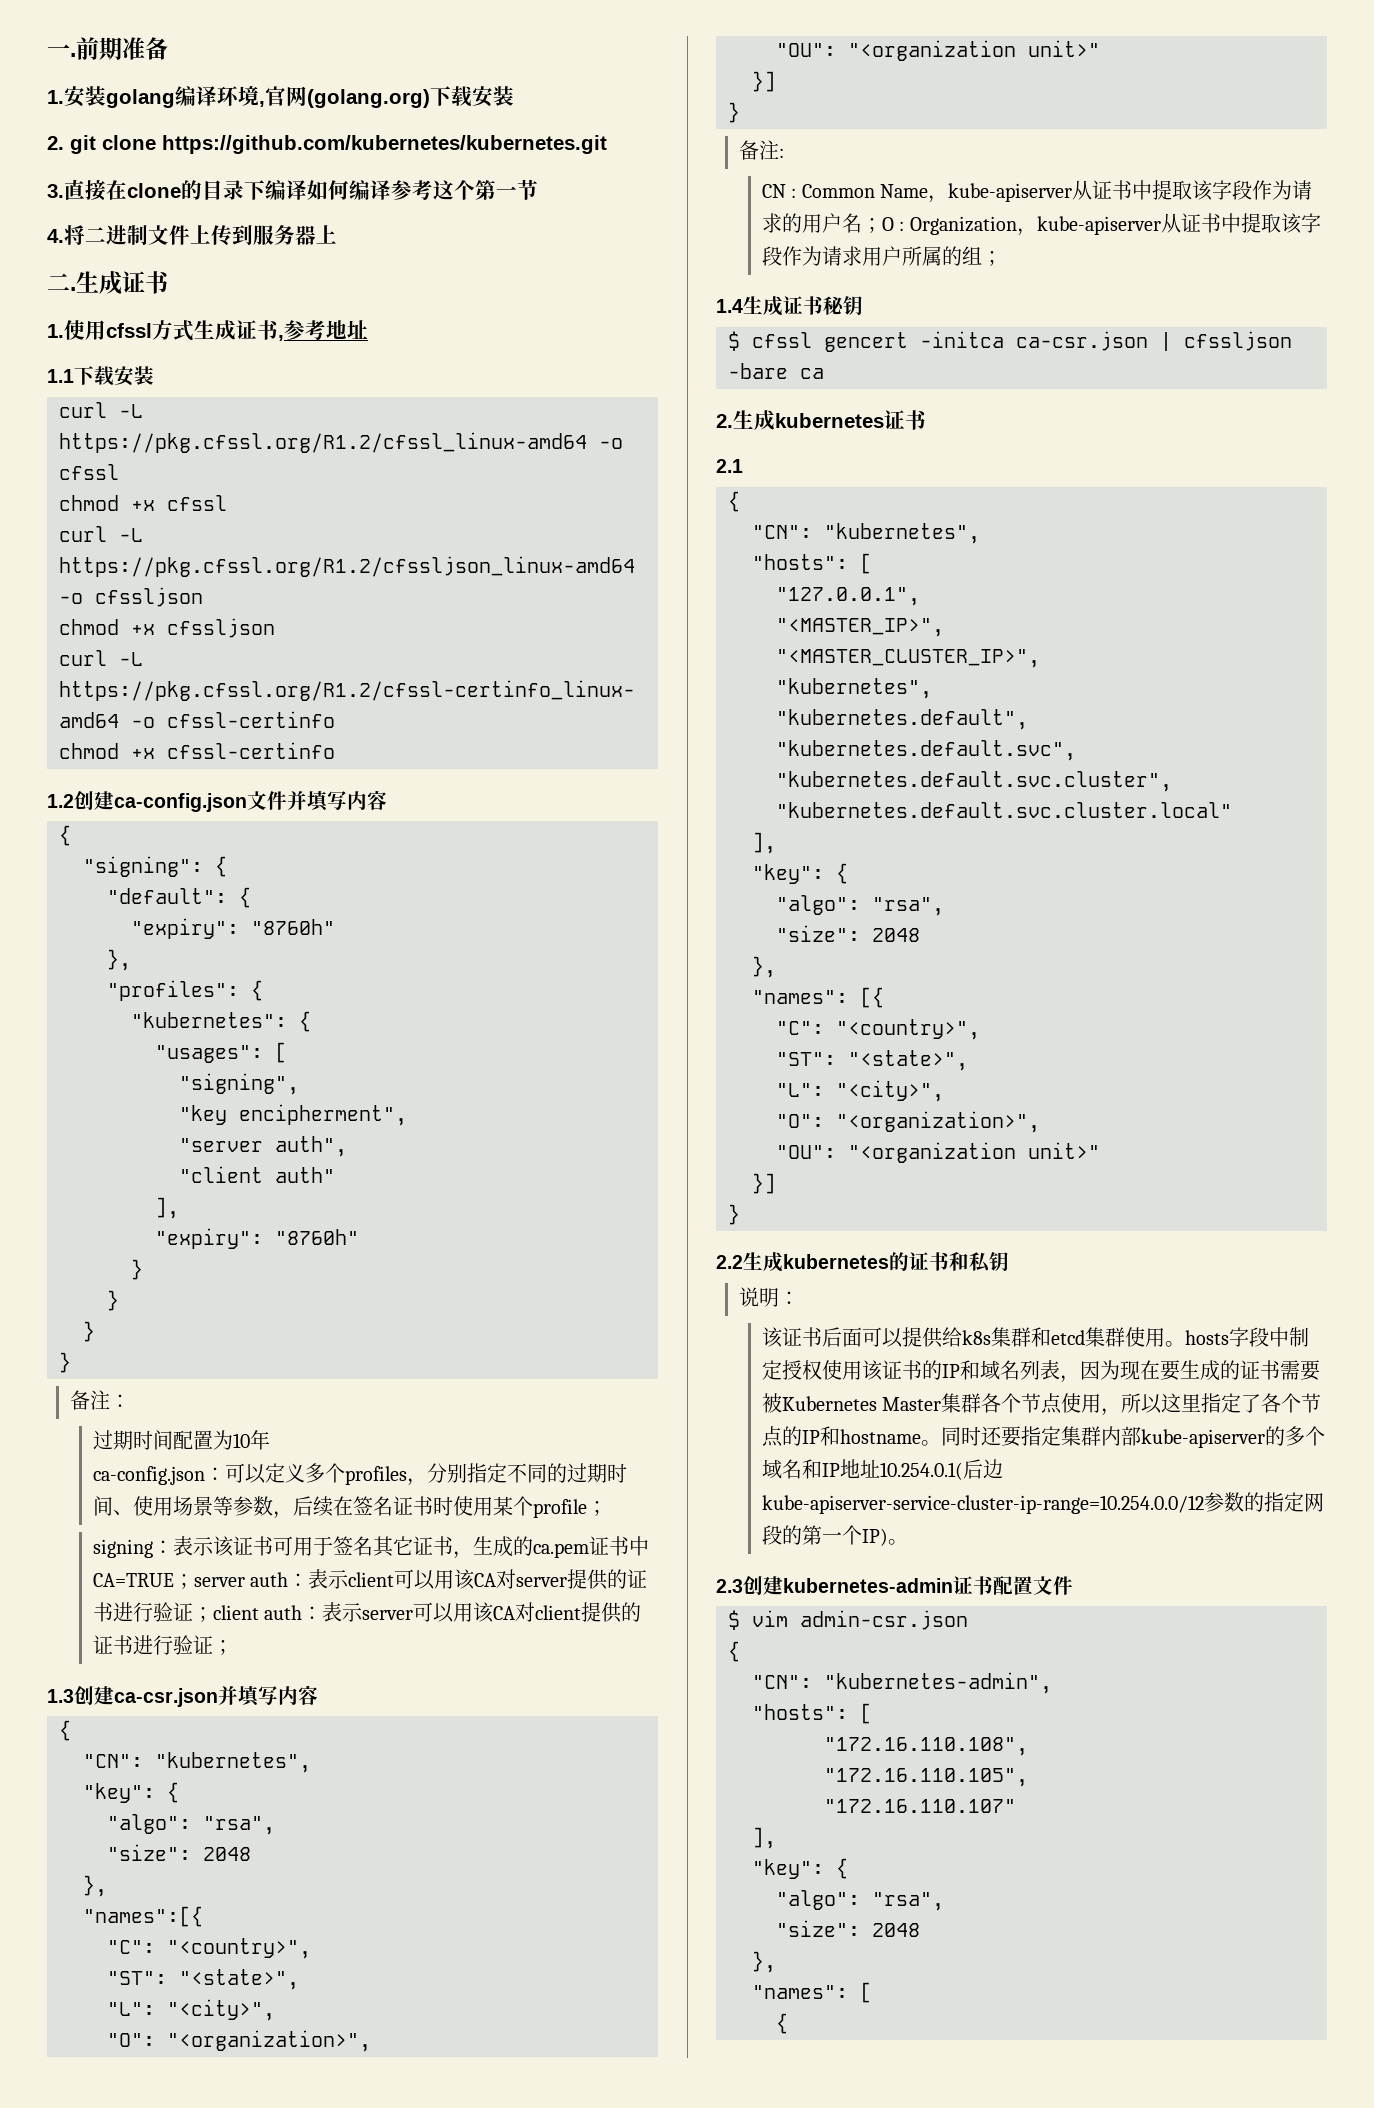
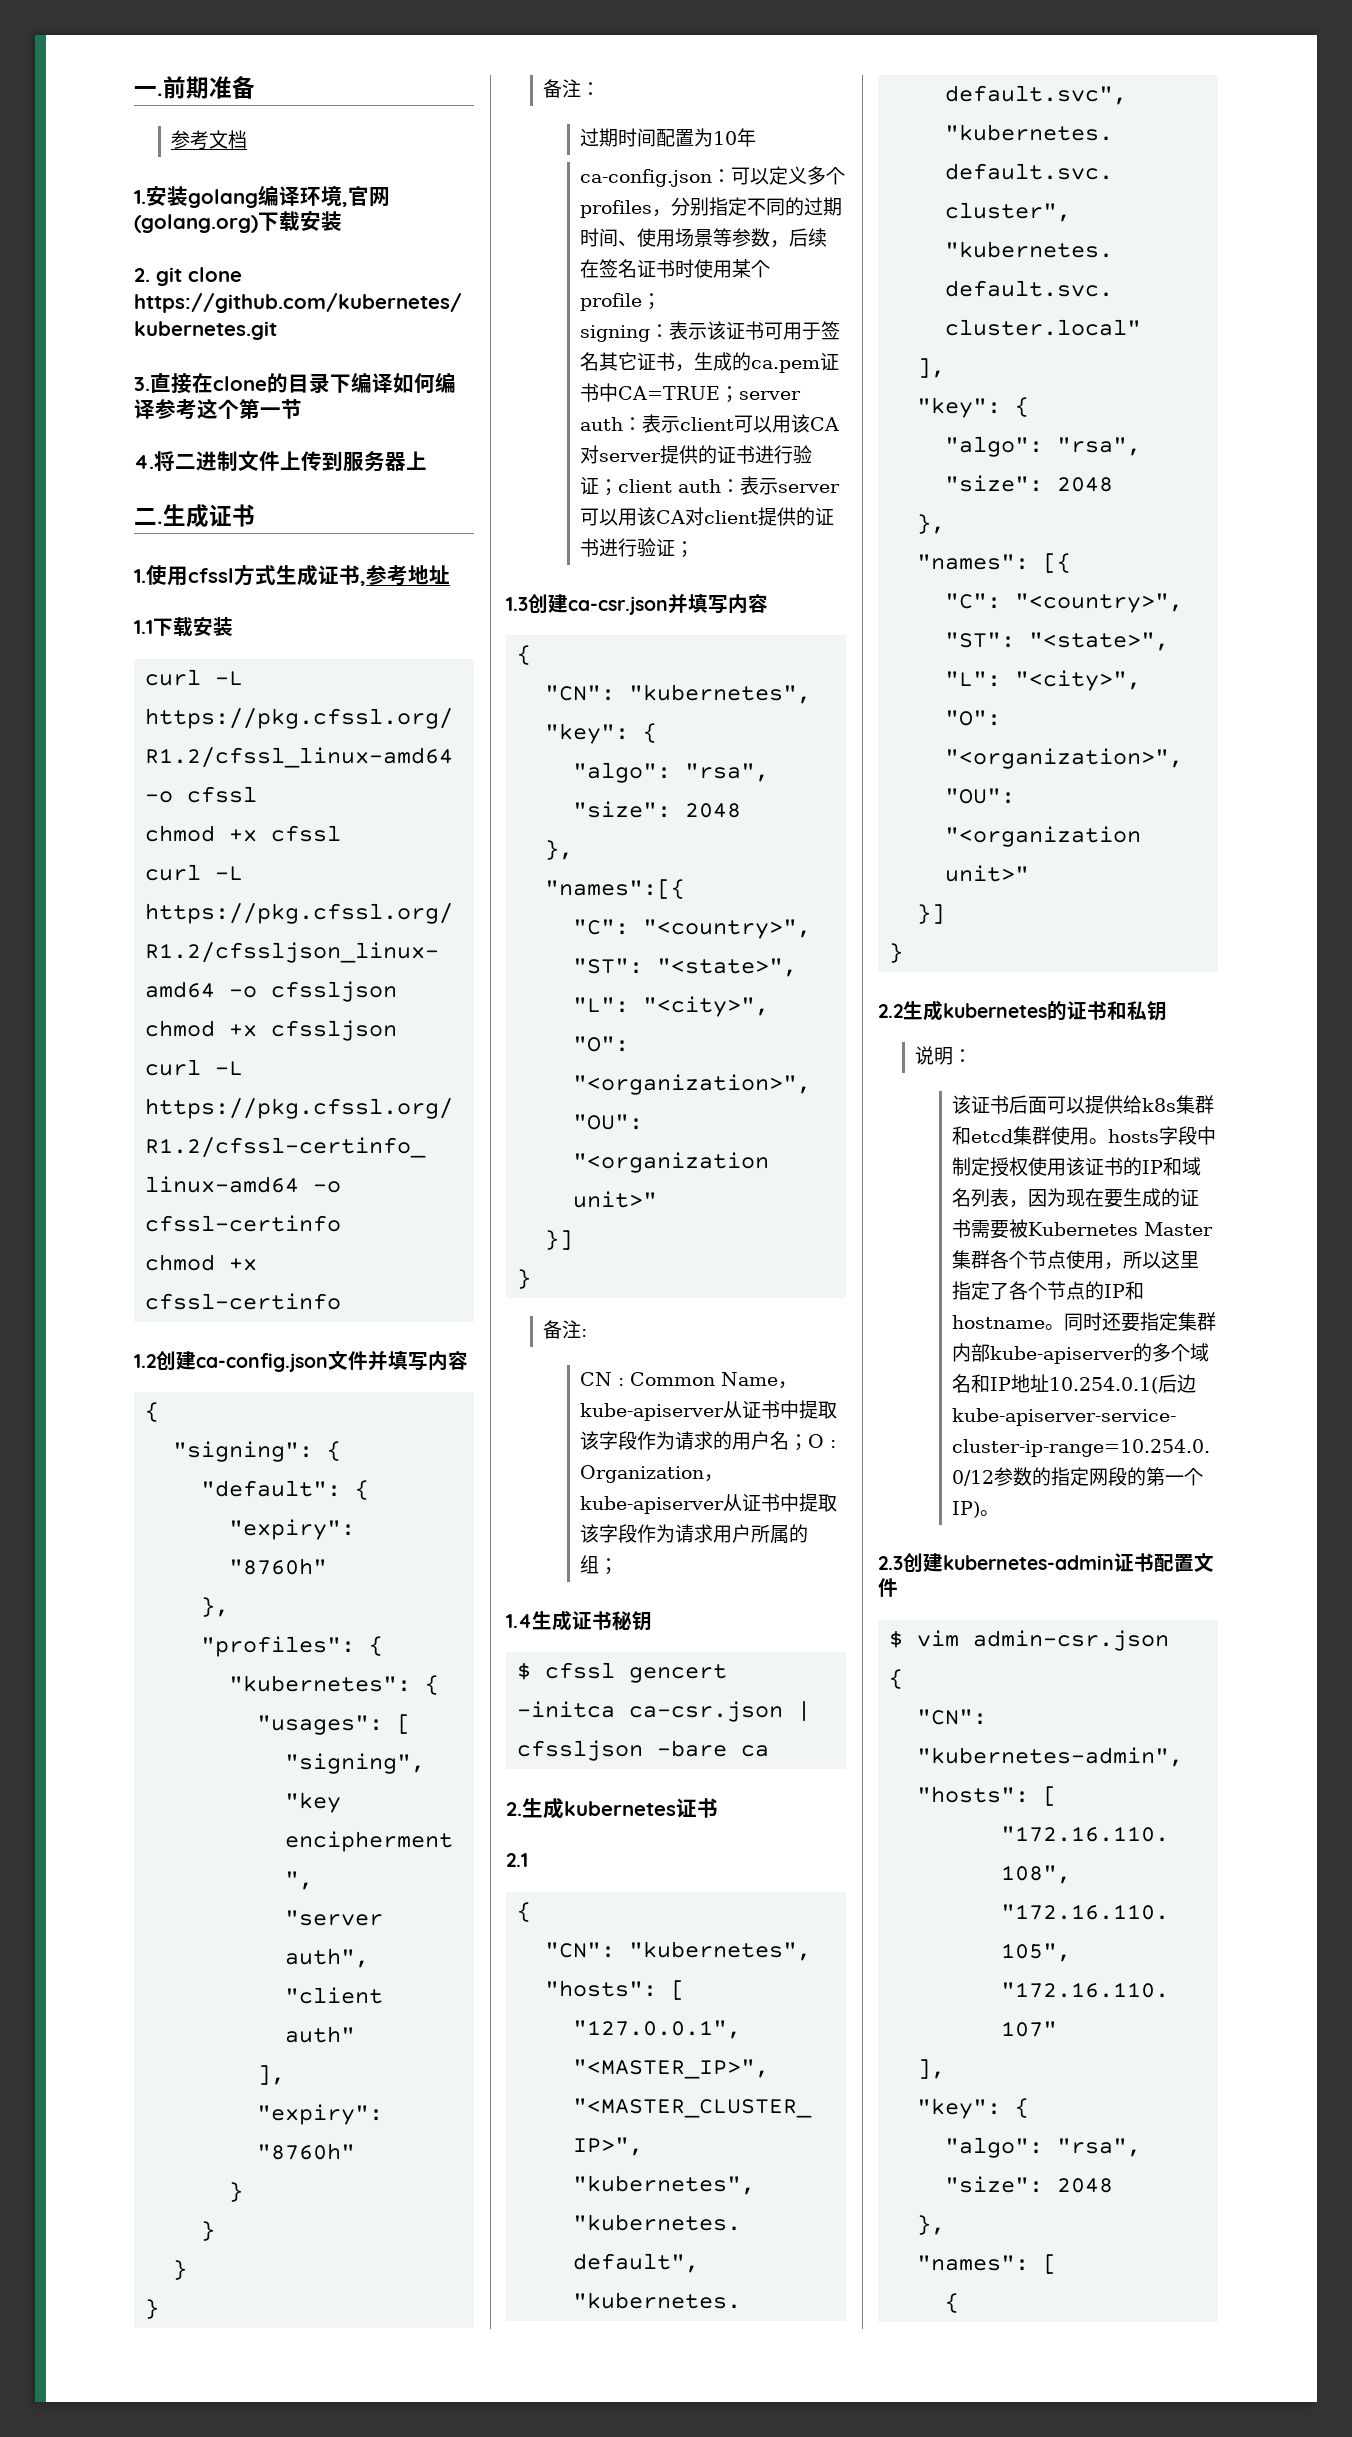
+ 参考文档

